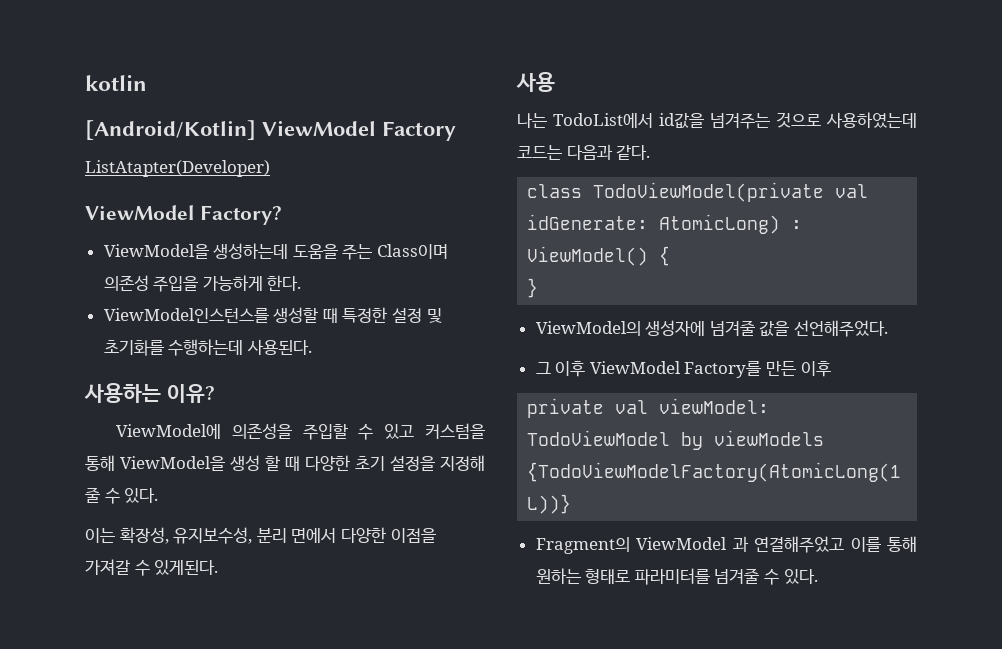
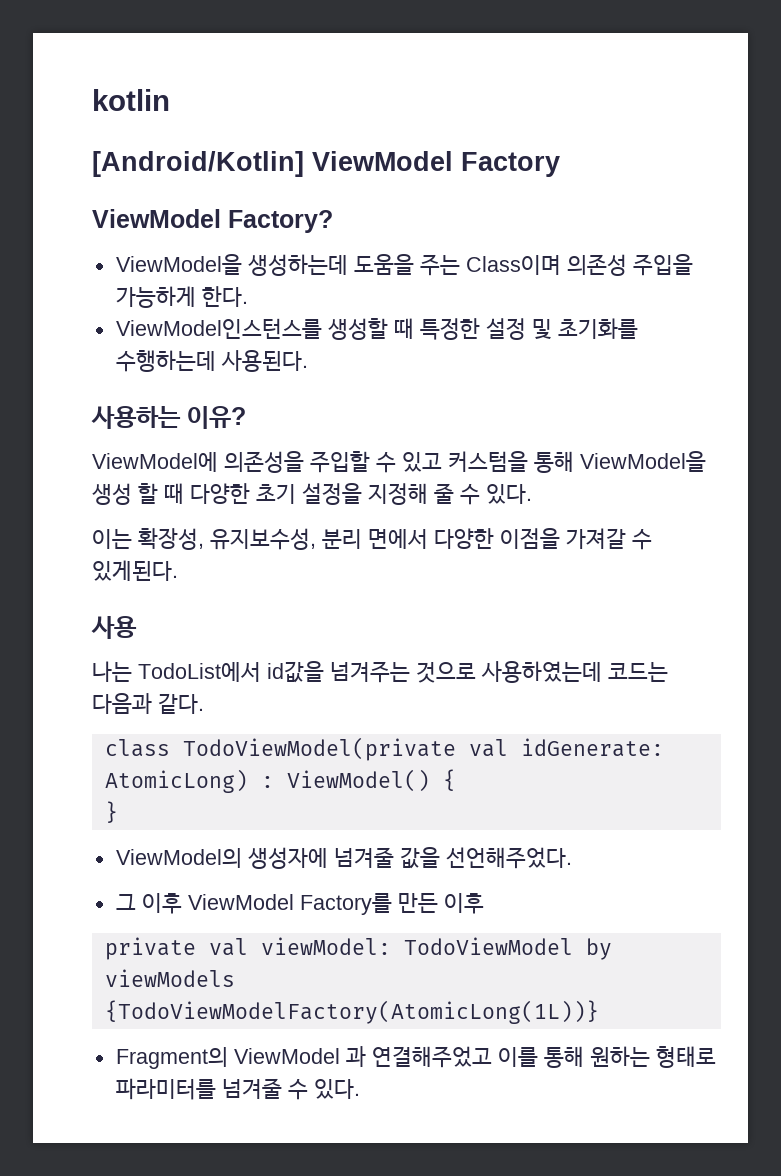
- ListAtapter(Developer)

